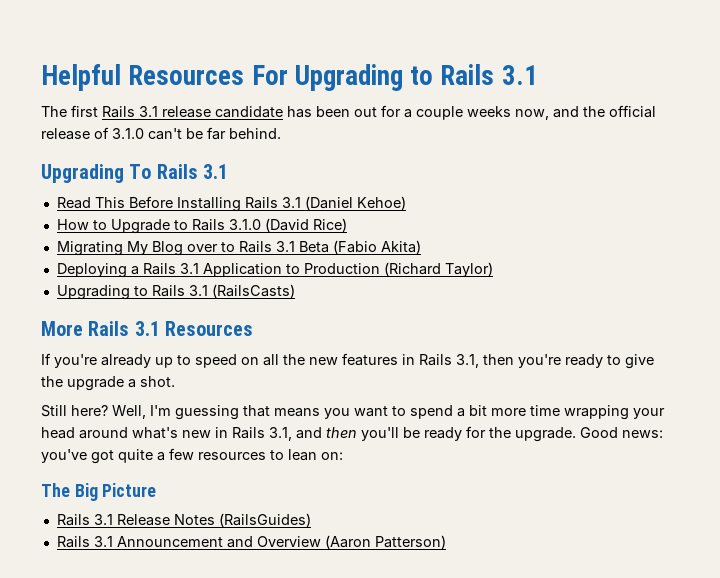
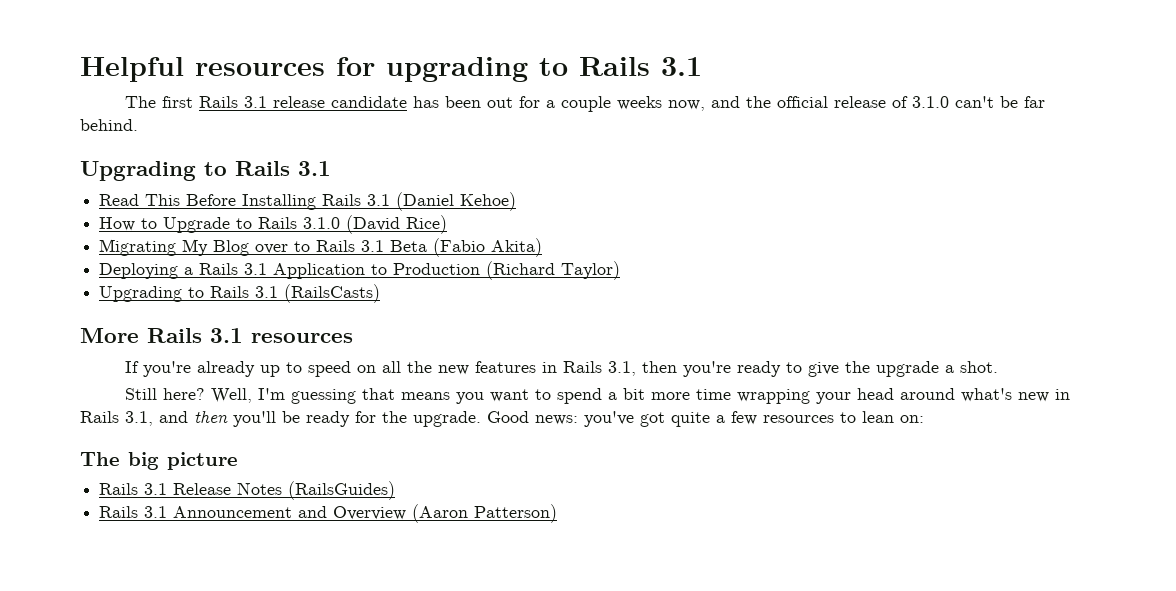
- Helpful Resources For Upgrading to Rails 3.1
+ Helpful resources for upgrading to Rails 3.1
  The first Rails 3.1 release candidate has been out for a couple weeks now, and the official release of 3.1.0 can't be far behind.
- Upgrading To Rails 3.1
+ Upgrading to Rails 3.1
- More Rails 3.1 Resources
+ More Rails 3.1 resources
- The Big Picture
+ The big picture

